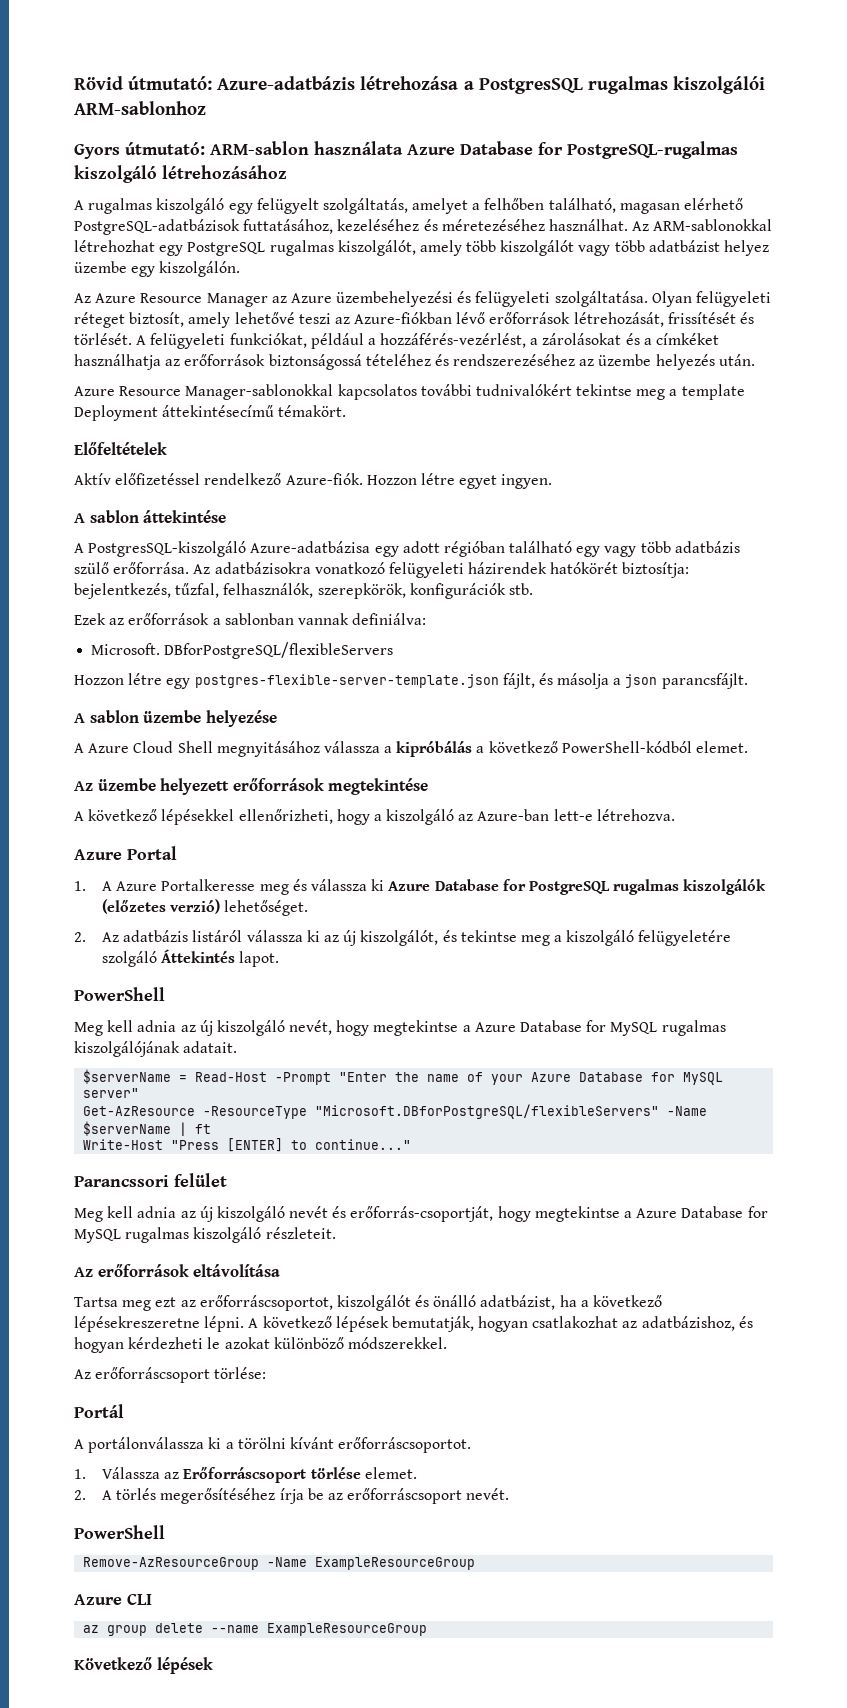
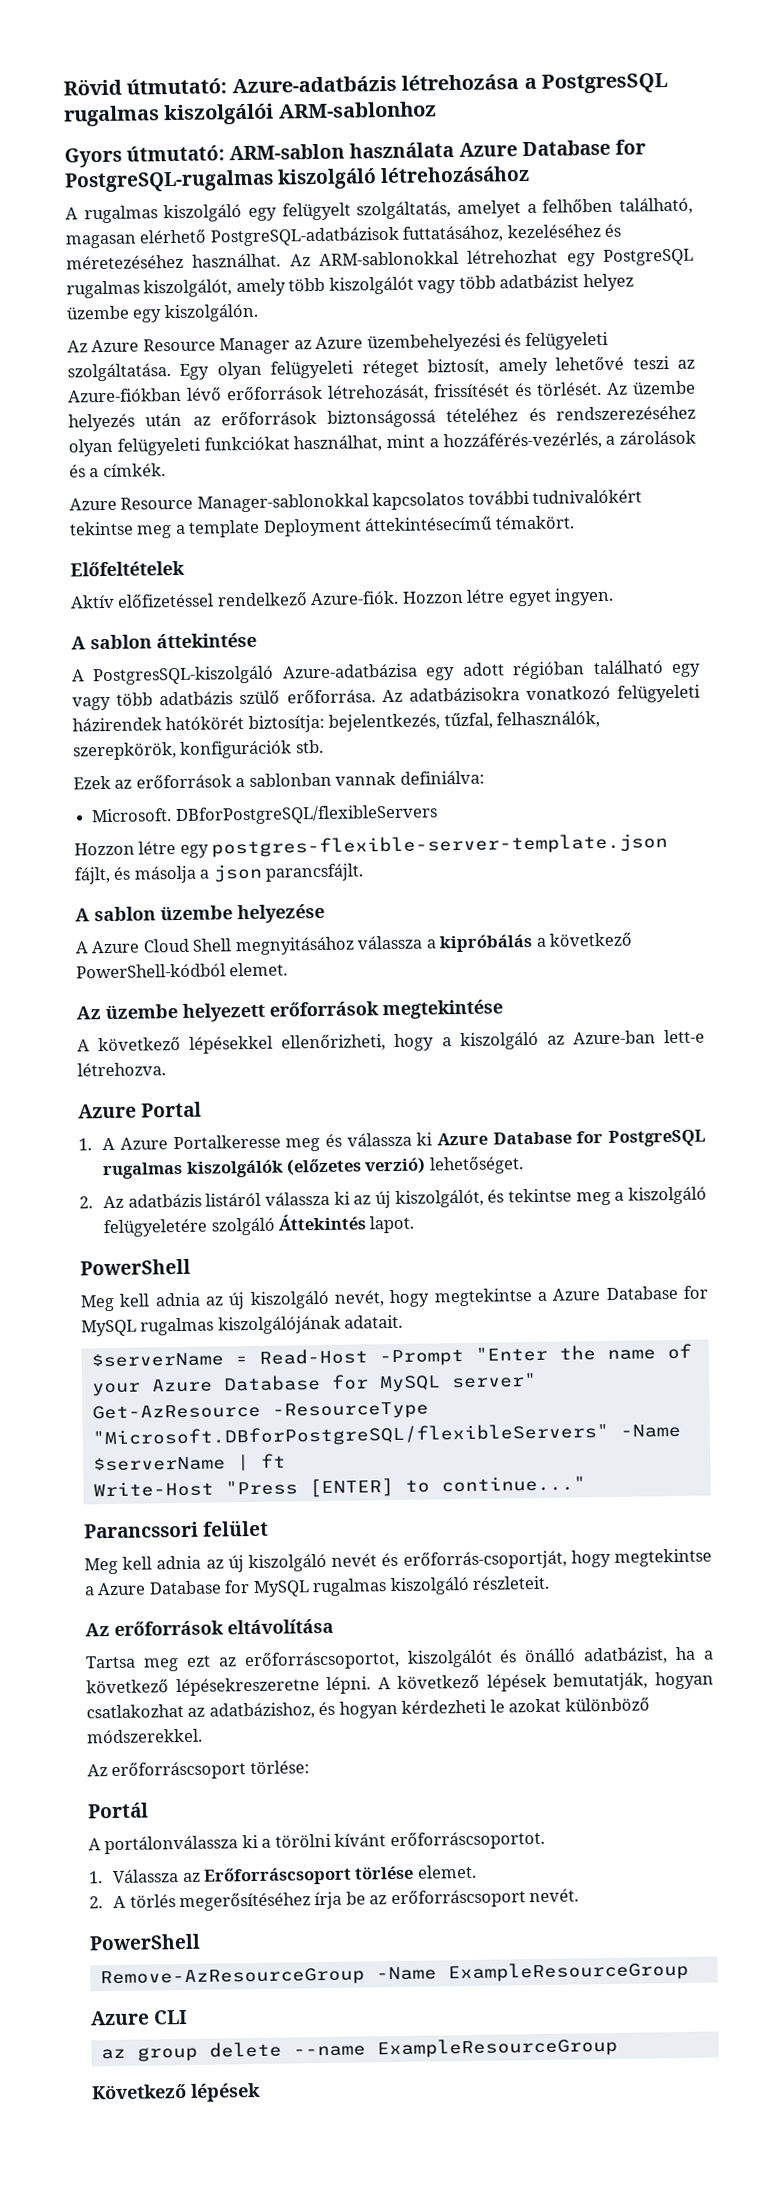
- Olyan felügyeleti réteget biztosít, amely lehetővé teszi az Azure-fiókban lévő erőforrások létrehozását, frissítését és törlését.
+ Egy olyan felügyeleti réteget biztosít, amely lehetővé teszi az Azure-fiókban lévő erőforrások létrehozását, frissítését és törlését.
- A felügyeleti funkciókat, például a hozzáférés-vezérlést, a zárolásokat és a címkéket használhatja az erőforrások biztonságossá tételéhez és rendszerezéséhez az üzembe helyezés után.
+ Az üzembe helyezés után az erőforrások biztonságossá tételéhez és rendszerezéséhez olyan felügyeleti funkciókat használhat, mint a hozzáférés-vezérlés, a zárolások és a címkék.

